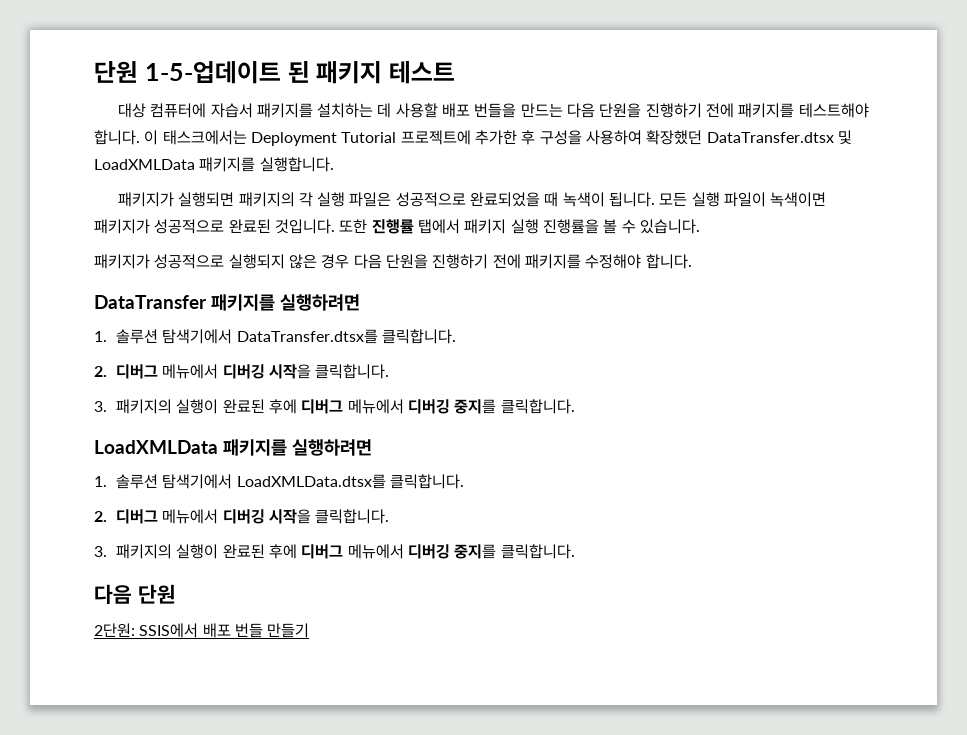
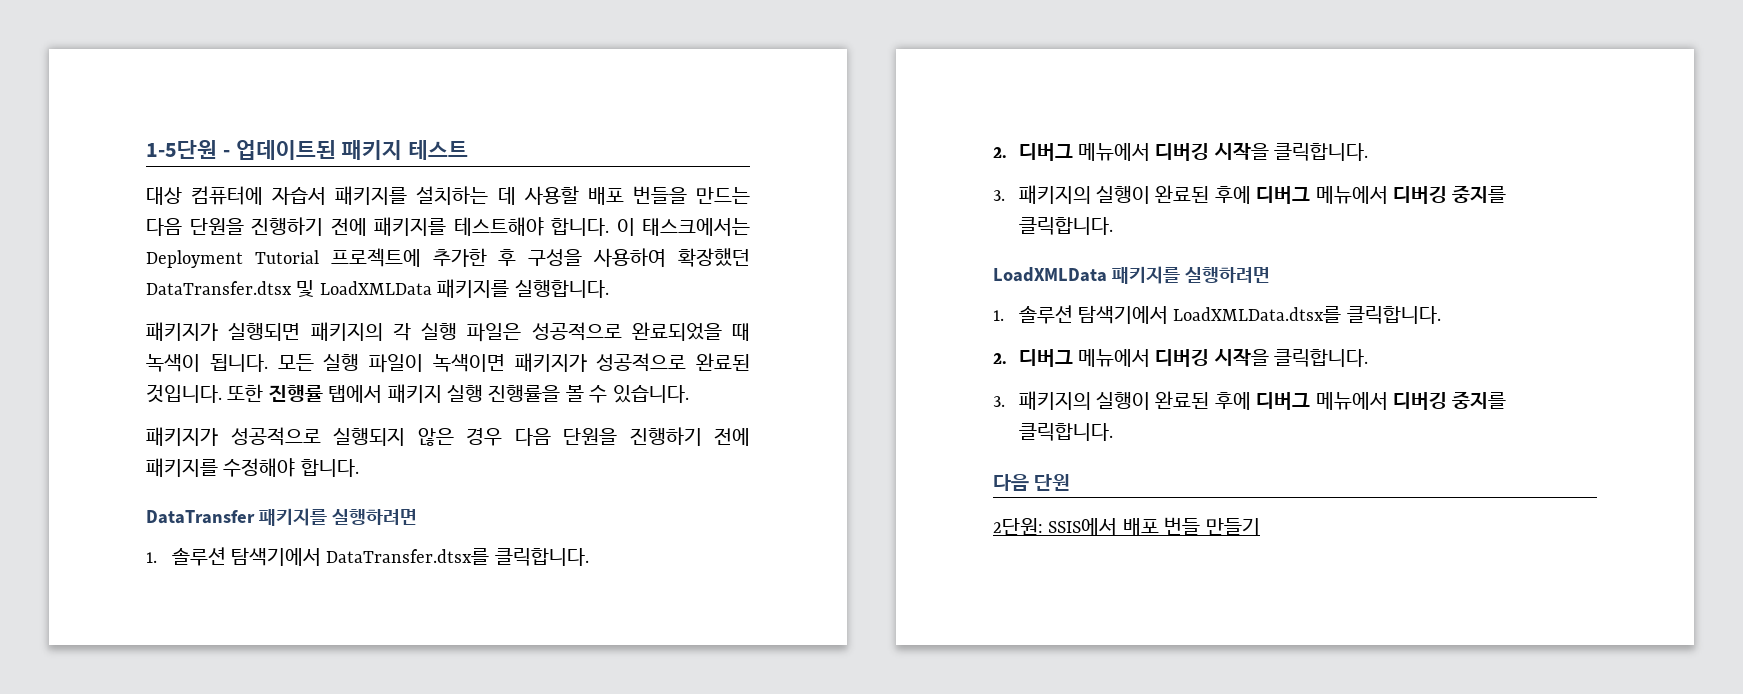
- 단원 1-5-업데이트 된 패키지 테스트
+ 1-5단원 - 업데이트된 패키지 테스트

